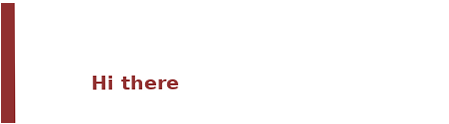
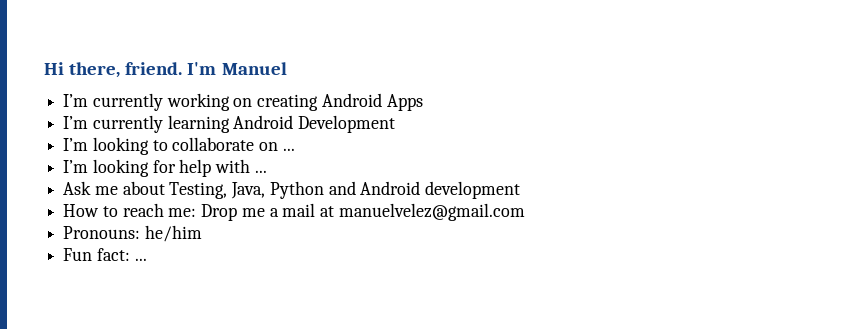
- Hi there
+ Hi there, friend. I'm Manuel
+ I’m currently working on creating Android Apps
+ I’m currently learning Android Development
+ I’m looking to collaborate on ...
+ I’m looking for help with ...
+ Ask me about Testing, Java, Python and Android development
+ How to reach me: Drop me a mail at manuelvelez@gmail.com
+ Pronouns: he/him
+ Fun fact: ...

